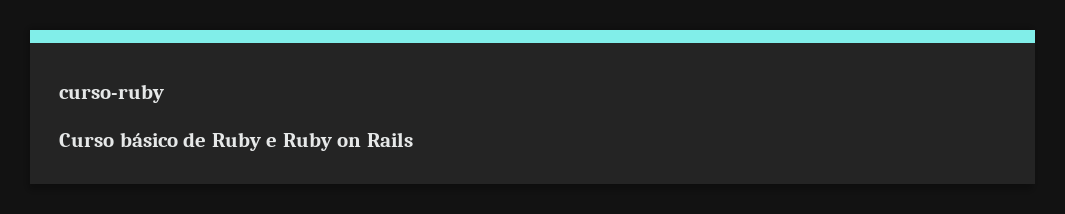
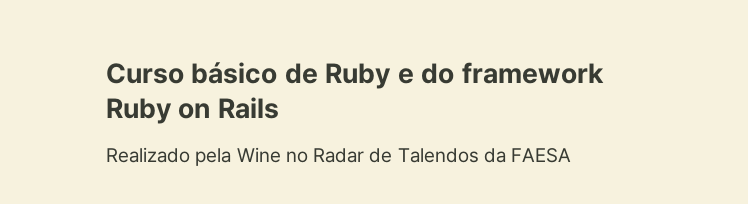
- curso-ruby
- Curso básico de Ruby e Ruby on Rails
+ Curso básico de Ruby e do framework Ruby on Rails
+ Realizado pela Wine no Radar de Talendos da FAESA

